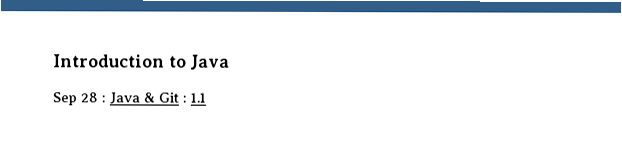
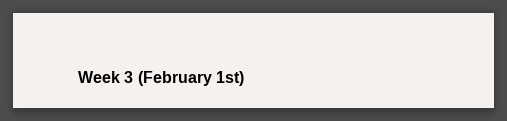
- Introduction to Java
- Sep 28 : Java & Git : 1.1
+ Week 3 (February 1st)

